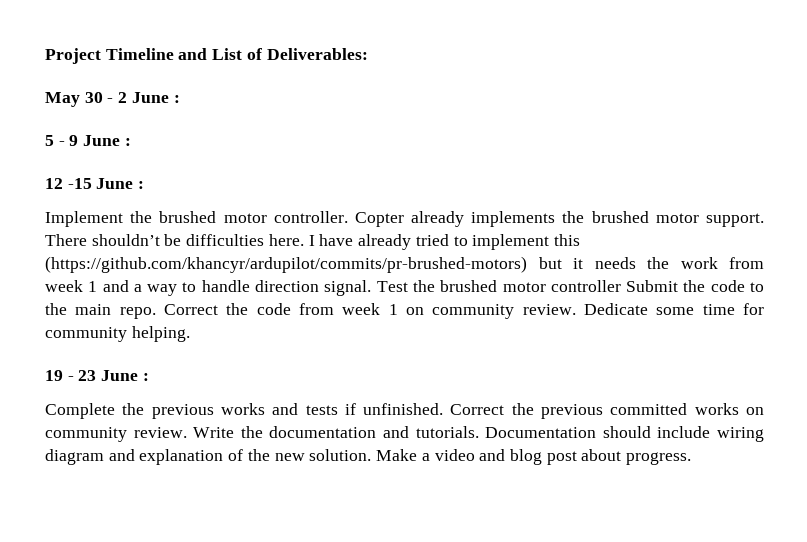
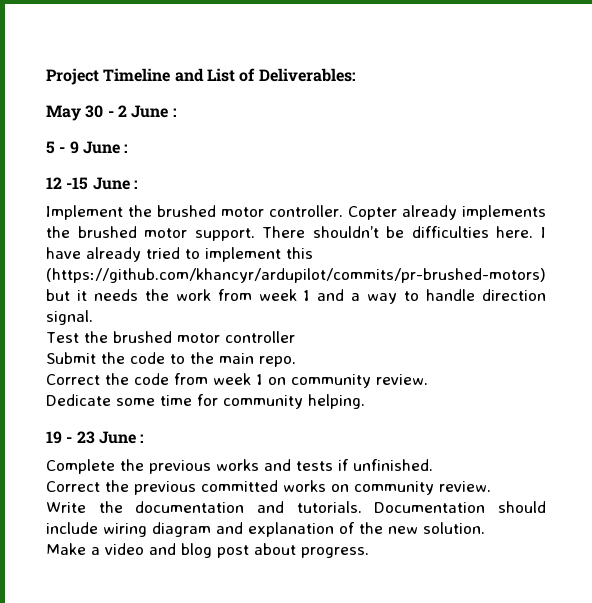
- I have already tried to implement this (https://github.com/khancyr/ardupilot/commits/pr-brushed-motors) but it needs the work from week 1 and a way to handle direction signal. Test the brushed motor controller Submit the code to the main repo. Correct the code from week 1 on community review. Dedicate some time for community helping.
+ I have already tried to implement this (https://github.com/khancyr/ardupilot/commits/pr-brushed-motors) but it needs the work from week 1 and a way to handle direction signal.
+ Test the brushed motor controller
+ Submit the code to the main repo.
+ Correct the code from week 1 on community review.
+ Dedicate some time for community helping.
- Complete the previous works and tests if unfinished. Correct the previous committed works on community review. Write the documentation and tutorials.
+ Complete the previous works and tests if unfinished.
+ Correct the previous committed works on community review.
+ Write the documentation and tutorials.
- Documentation should include wiring diagram and explanation of the new solution. Make a video and blog post about progress.
+ Documentation should include wiring diagram and explanation of the new solution.
+ Make a video and blog post about progress.

